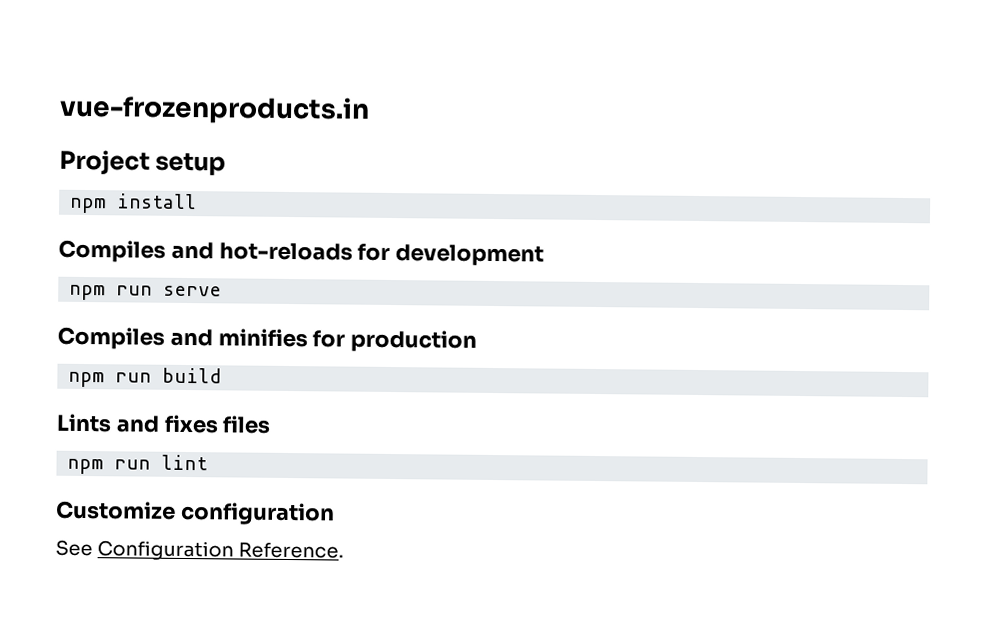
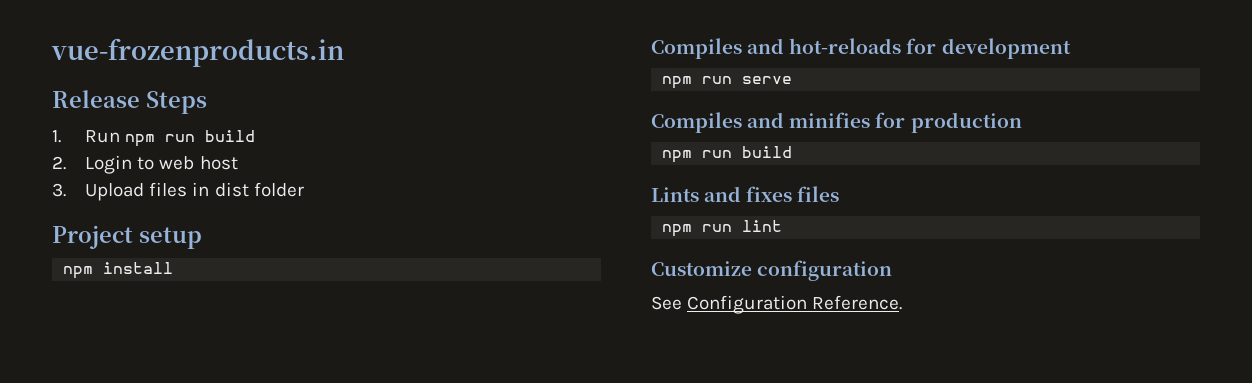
+ Release Steps
+ 1. Run npm run build
+ 2. Login to web host
+ 3. Upload files in dist folder

